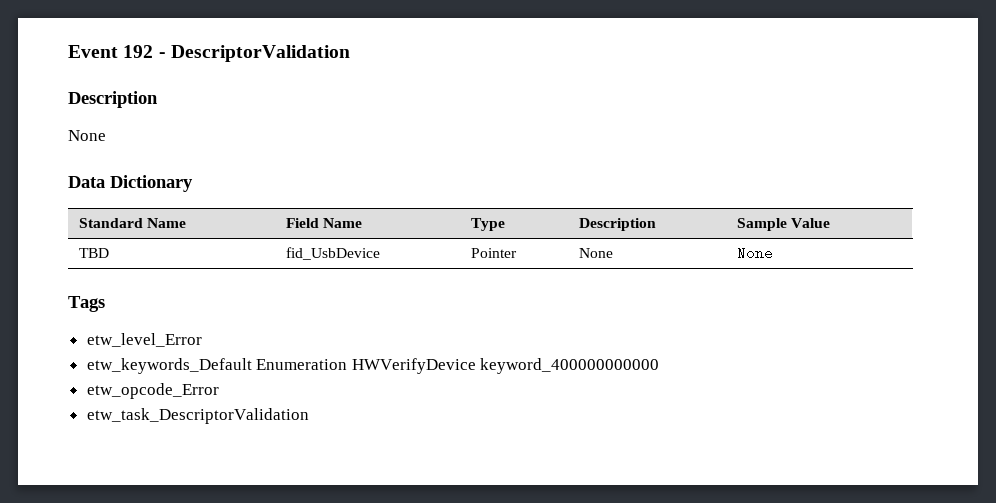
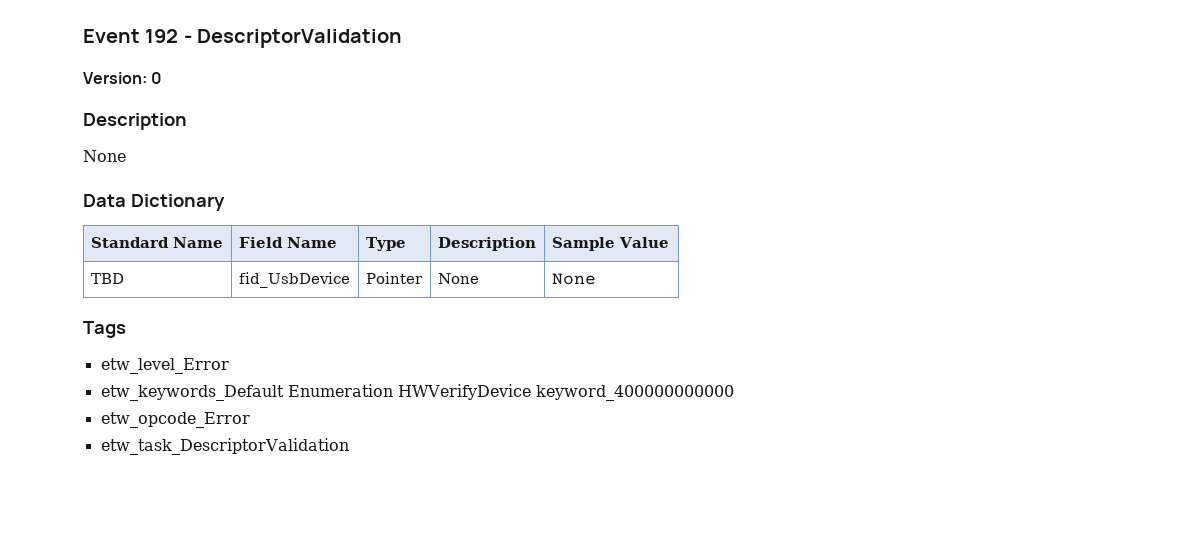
+ Version: 0

